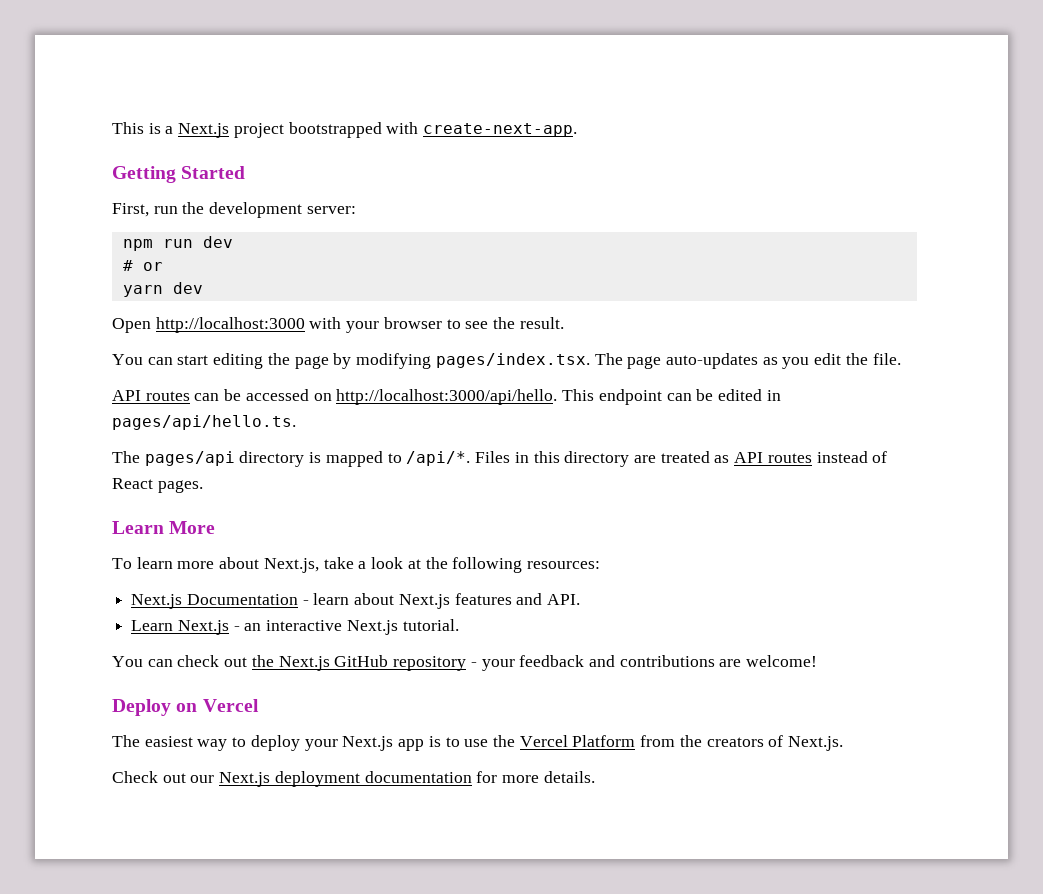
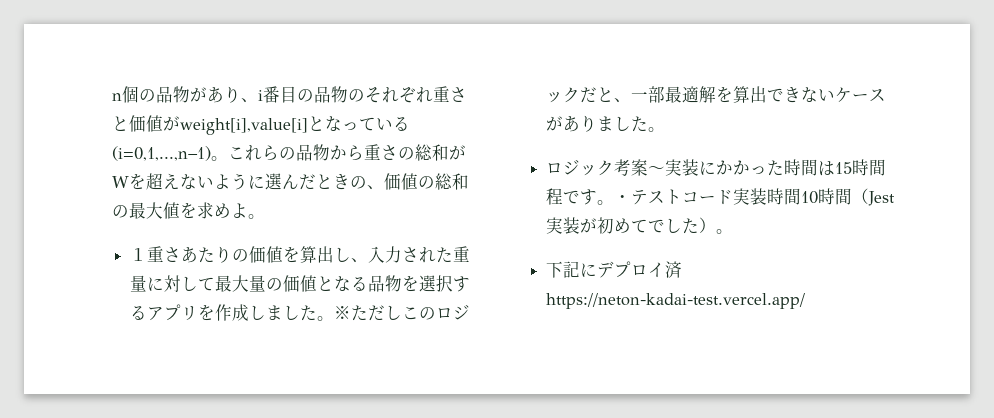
- This is a Next.js project bootstrapped with create-next-app.
- Getting Started
- First, run the development server:
- npm run dev
- # or
- yarn dev
- Open http://localhost:3000 with your browser to see the result.
- You can start editing the page by modifying pages/index.tsx. The page auto-updates as you edit the file.
- API routes can be accessed on http://localhost:3000/api/hello. This endpoint can be edited in pages/api/hello.ts.
- The pages/api directory is mapped to /api/*. Files in this directory are treated as API routes instead of React pages.
- Learn More
- To learn more about Next.js, take a look at the following resources:
- Next.js Documentation - learn about Next.js features and API.
- Learn Next.js - an interactive Next.js tutorial.
- You can check out the Next.js GitHub repository - your feedback and contributions are welcome!
- Deploy on Vercel
- The easiest way to deploy your Next.js app is to use the Vercel Platform from the creators of Next.js.
- Check out our Next.js deployment documentation for more details.
+ n個の品物があり、i番目の品物のそれぞれ重さと価値がweight[i],value[i]となっている(i=0,1,...,n−1)。これらの品物から重さの総和がWを超えないように選んだときの、価値の総和の最大値を求めよ。
+ １重さあたりの価値を算出し、入力された重量に対して最大量の価値となる品物を選択するアプリを作成しました。※ただしこのロジックだと、一部最適解を算出できないケースがありました。
+ ロジック考案～実装にかかった時間は15時間程です。・テストコード実装時間10時間（Jest実装が初めてでした）。
+ 下記にデプロイ済https://neton-kadai-test.vercel.app/

